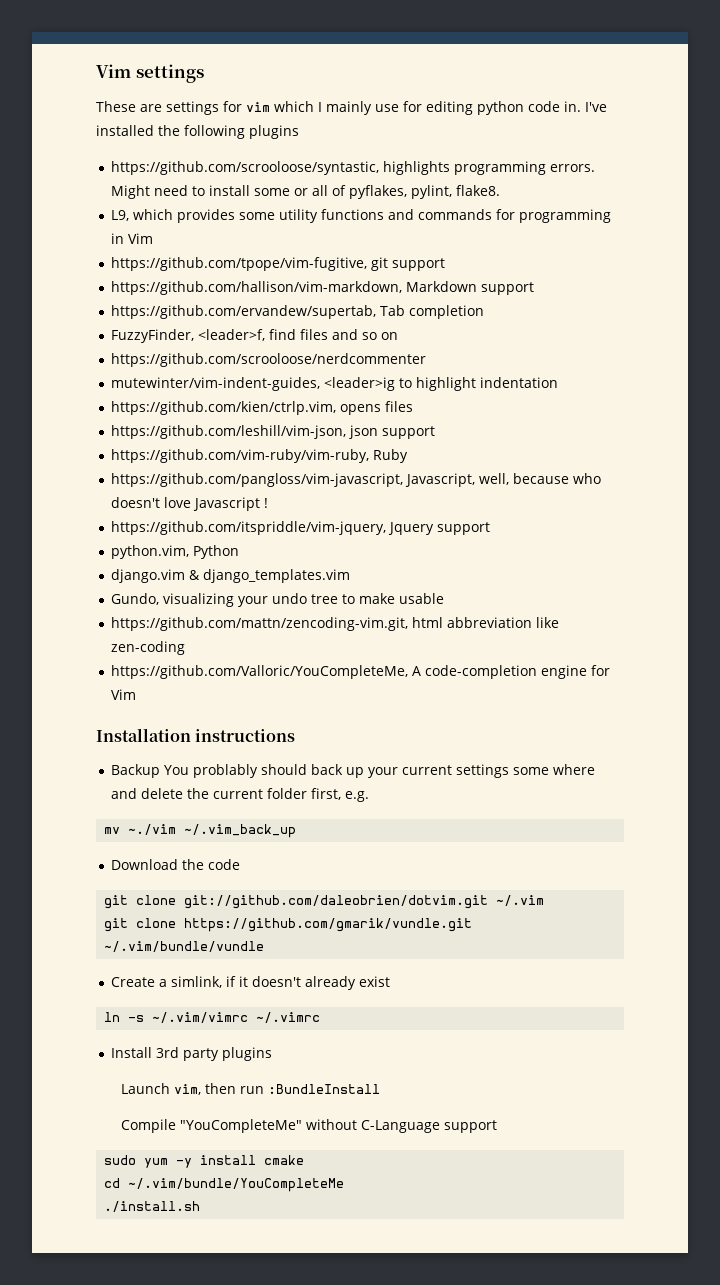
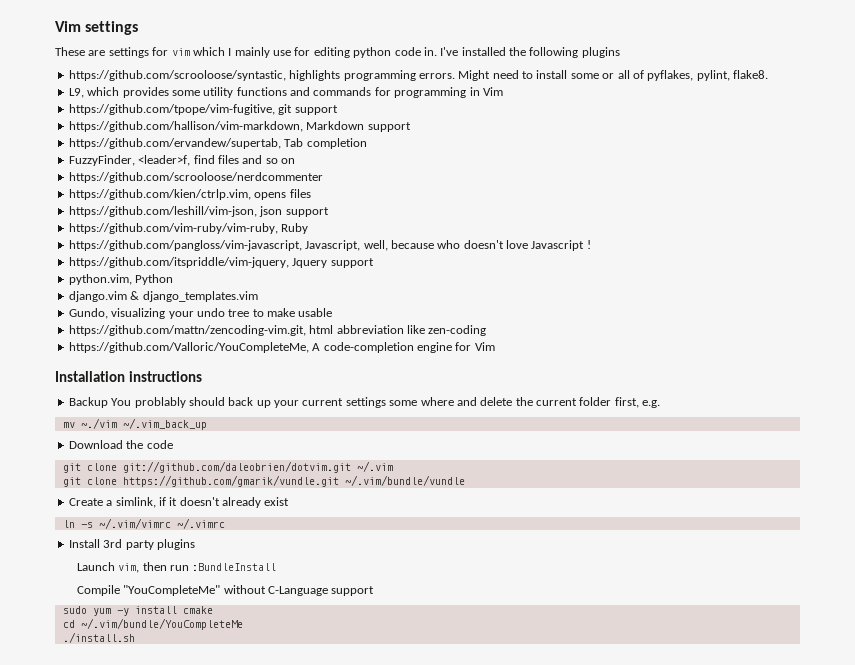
- mutewinter/vim-indent-guides, <leader>ig to highlight indentation

